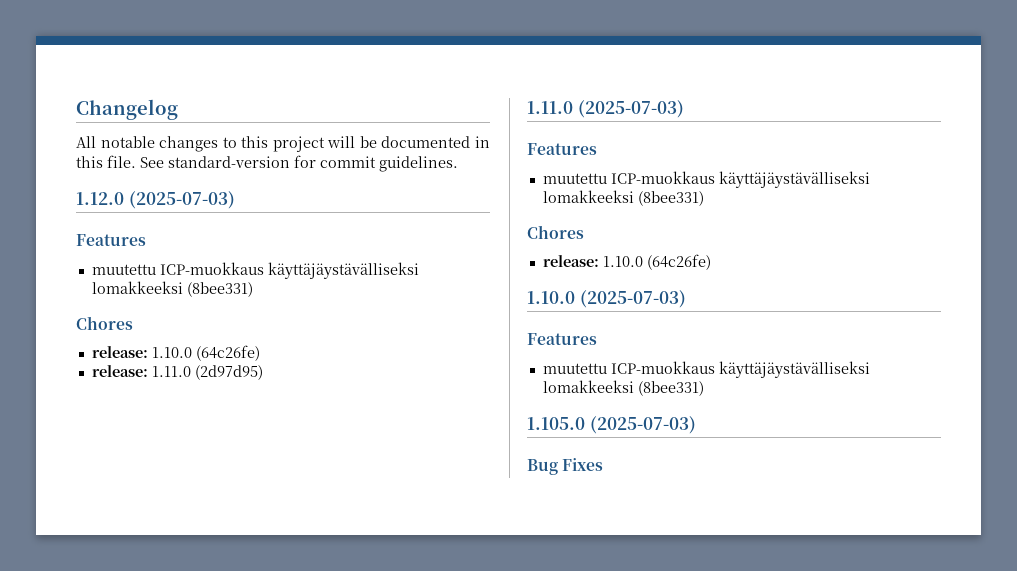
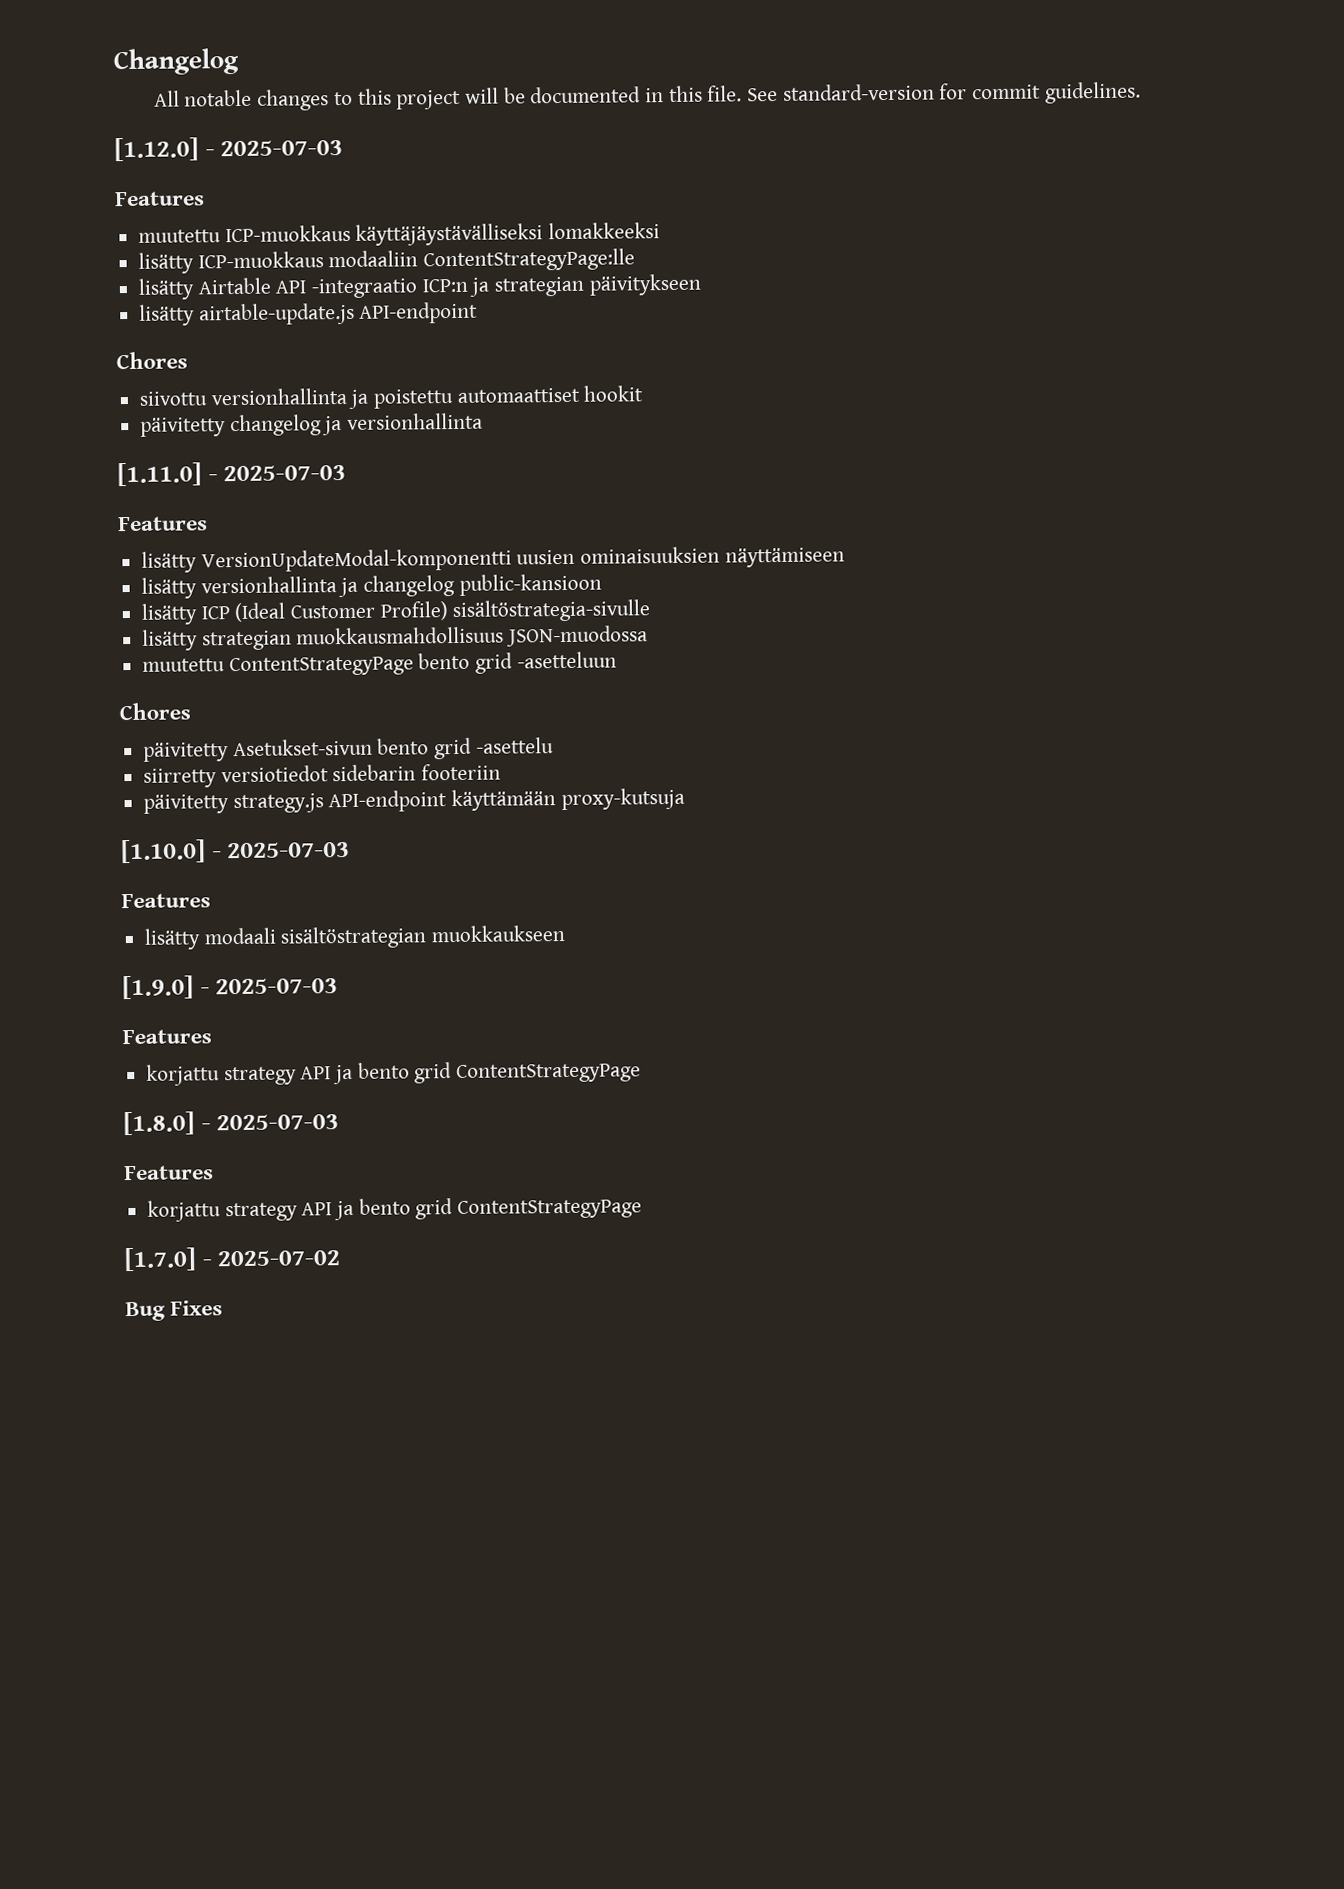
- 1.12.0 (2025-07-03)
+ [1.12.0] - 2025-07-03
  Features
- muutettu ICP-muokkaus käyttäjäystävälliseksi lomakkeeksi (8bee331)
+ muutettu ICP-muokkaus käyttäjäystävälliseksi lomakkeeksi
+ lisätty ICP-muokkaus modaaliin ContentStrategyPage:lle
+ lisätty Airtable API -integraatio ICP:n ja strategian päivitykseen
+ lisätty airtable-update.js API-endpoint
  Chores
- release: 1.10.0 (64c26fe)
- release: 1.11.0 (2d97d95)
- 1.11.0 (2025-07-03)
+ siivottu versionhallinta ja poistettu automaattiset hookit
+ päivitetty changelog ja versionhallinta
+ [1.11.0] - 2025-07-03
  Features
- muutettu ICP-muokkaus käyttäjäystävälliseksi lomakkeeksi (8bee331)
+ lisätty VersionUpdateModal-komponentti uusien ominaisuuksien näyttämiseen
+ lisätty versionhallinta ja changelog public-kansioon
+ lisätty ICP (Ideal Customer Profile) sisältöstrategia-sivulle
+ lisätty strategian muokkausmahdollisuus JSON-muodossa
+ muutettu ContentStrategyPage bento grid -asetteluun
  Chores
- release: 1.10.0 (64c26fe)
- 1.10.0 (2025-07-03)
+ päivitetty Asetukset-sivun bento grid -asettelu
+ siirretty versiotiedot sidebarin footeriin
+ päivitetty strategy.js API-endpoint käyttämään proxy-kutsuja
+ [1.10.0] - 2025-07-03
  Features
- muutettu ICP-muokkaus käyttäjäystävälliseksi lomakkeeksi (8bee331)
- 1.105.0 (2025-07-03)
+ lisätty modaali sisältöstrategian muokkaukseen
+ [1.9.0] - 2025-07-03
+ Features
+ korjattu strategy API ja bento grid ContentStrategyPage
+ [1.8.0] - 2025-07-03
+ Features
+ korjattu strategy API ja bento grid ContentStrategyPage
+ [1.7.0] - 2025-07-02

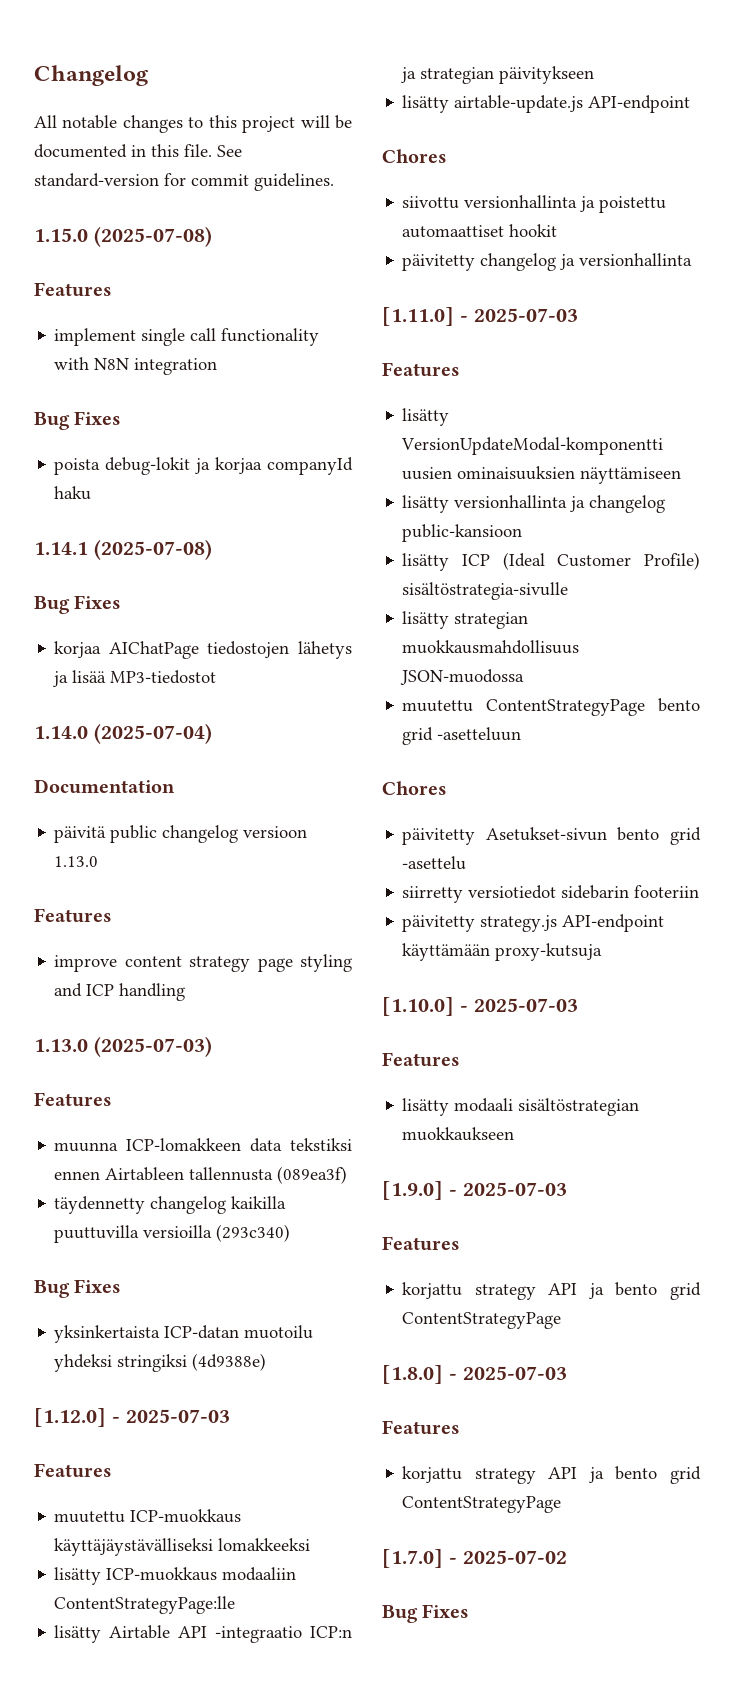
+ 1.15.0 (2025-07-08)
+ Features
+ implement single call functionality with N8N integration
+ Bug Fixes
+ poista debug-lokit ja korjaa companyId haku
+ 1.14.1 (2025-07-08)
+ Bug Fixes
+ korjaa AIChatPage tiedostojen lähetys ja lisää MP3-tiedostot
+ 1.14.0 (2025-07-04)
+ Documentation
+ päivitä public changelog versioon 1.13.0
+ Features
+ improve content strategy page styling and ICP handling
+ 1.13.0 (2025-07-03)
+ Features
+ muunna ICP-lomakkeen data tekstiksi ennen Airtableen tallennusta (089ea3f)
+ täydennetty changelog kaikilla puuttuvilla versioilla (293c340)
+ Bug Fixes
+ yksinkertaista ICP-datan muotoilu yhdeksi stringiksi (4d9388e)

